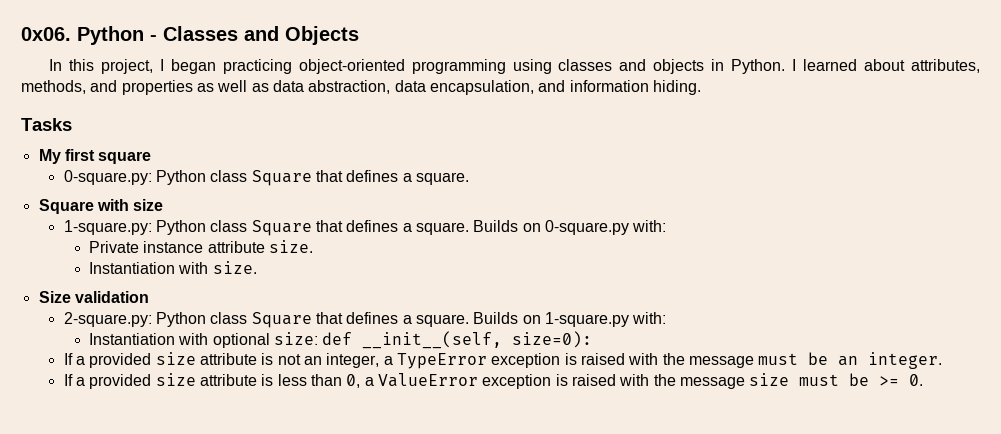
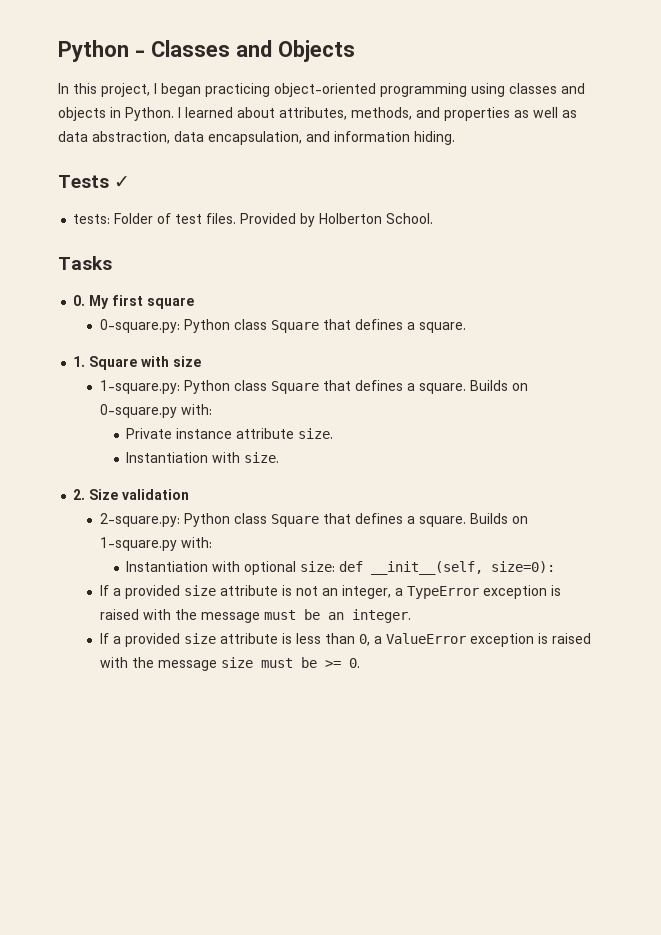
- 0x06.
+ Tests ✓
+ tests: Folder of test files. Provided by Holberton School.
- My first square
+ 0. My first square
- Square with size
+ 1. Square with size
- Size validation
+ 2. Size validation

